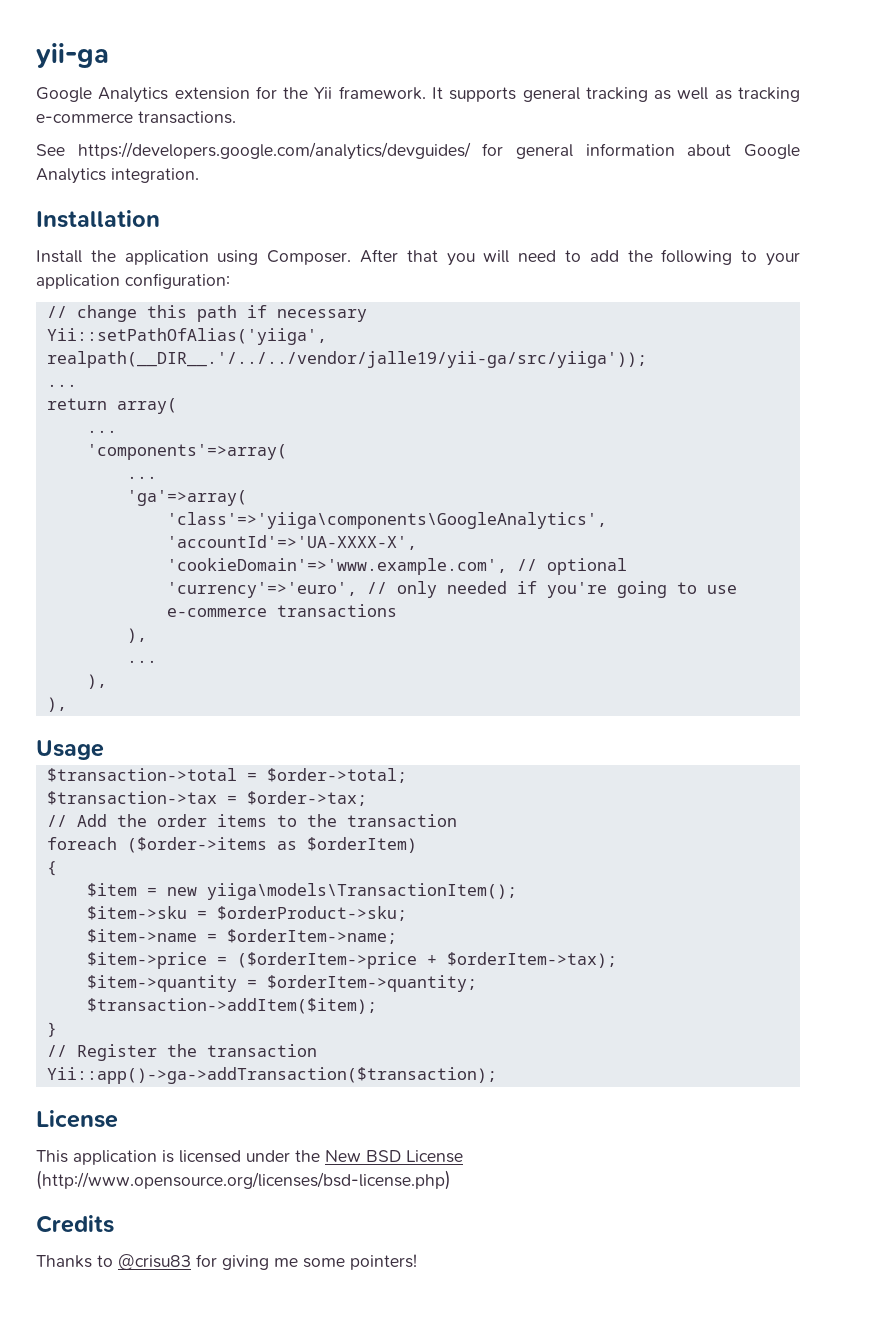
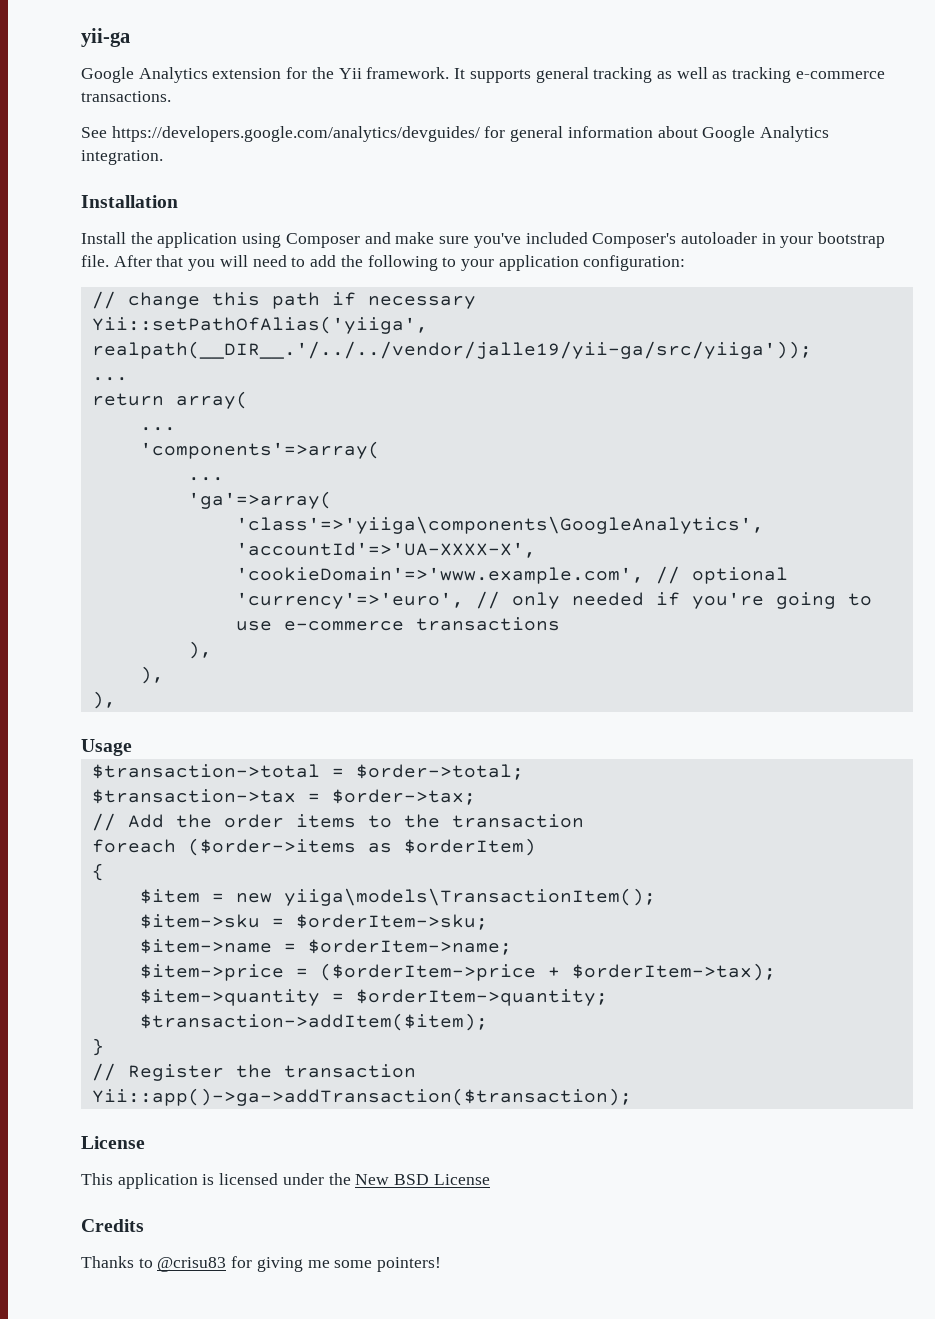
- Install the application using Composer.
+ Install the application using Composer and make sure you've included Composer's autoloader in your bootstrap file.
  'currency'=>'euro', // only needed if you're going to use e-commerce transactions
  ),
- ...
- $item->sku = $orderProduct->sku;
+ $item->sku = $orderItem->sku;
- This application is licensed under the New BSD License (http://www.opensource.org/licenses/bsd-license.php)
+ This application is licensed under the New BSD License

